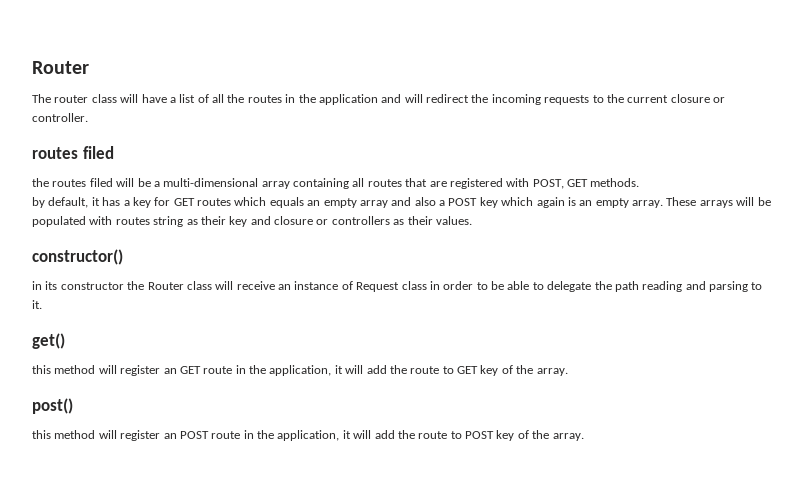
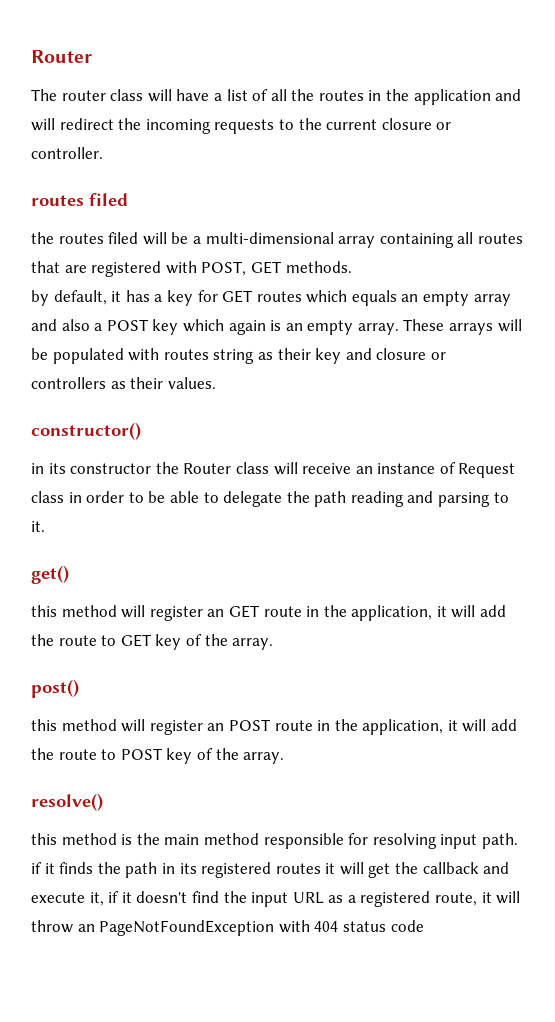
+ resolve()
+ this method is the main method responsible for resolving input path. if it finds the path in its registered routes it will get the callback and execute it, if it doesn't find the input URL as a registered route, it will throw an PageNotFoundException with 404 status code

